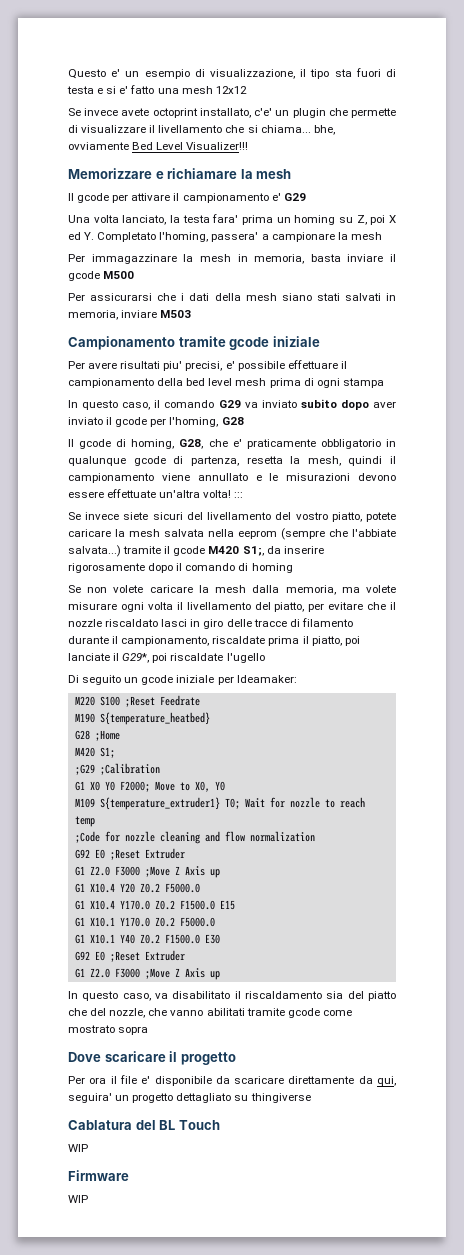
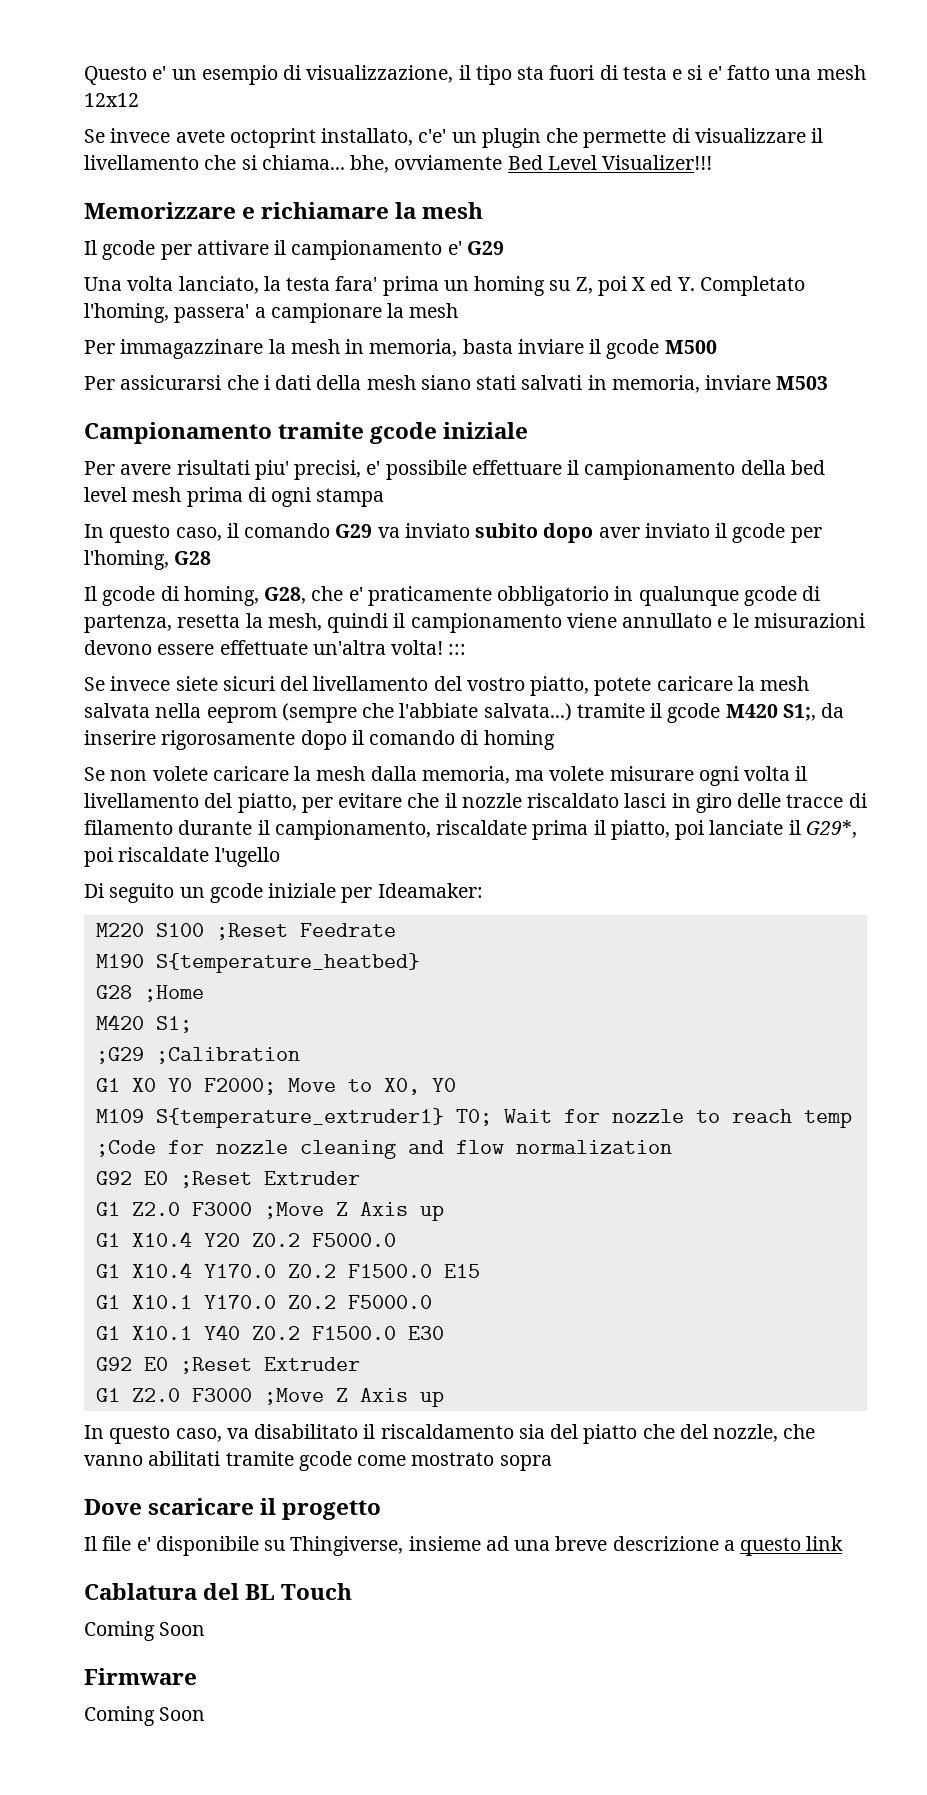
- Per ora il file e' disponibile da scaricare direttamente da qui, seguira' un progetto dettagliato su thingiverse
+ Il file e' disponibile su Thingiverse, insieme ad una breve descrizione a questo link
  Cablatura del BL Touch
- WIP
+ Coming Soon
  Firmware
- WIP
+ Coming Soon

